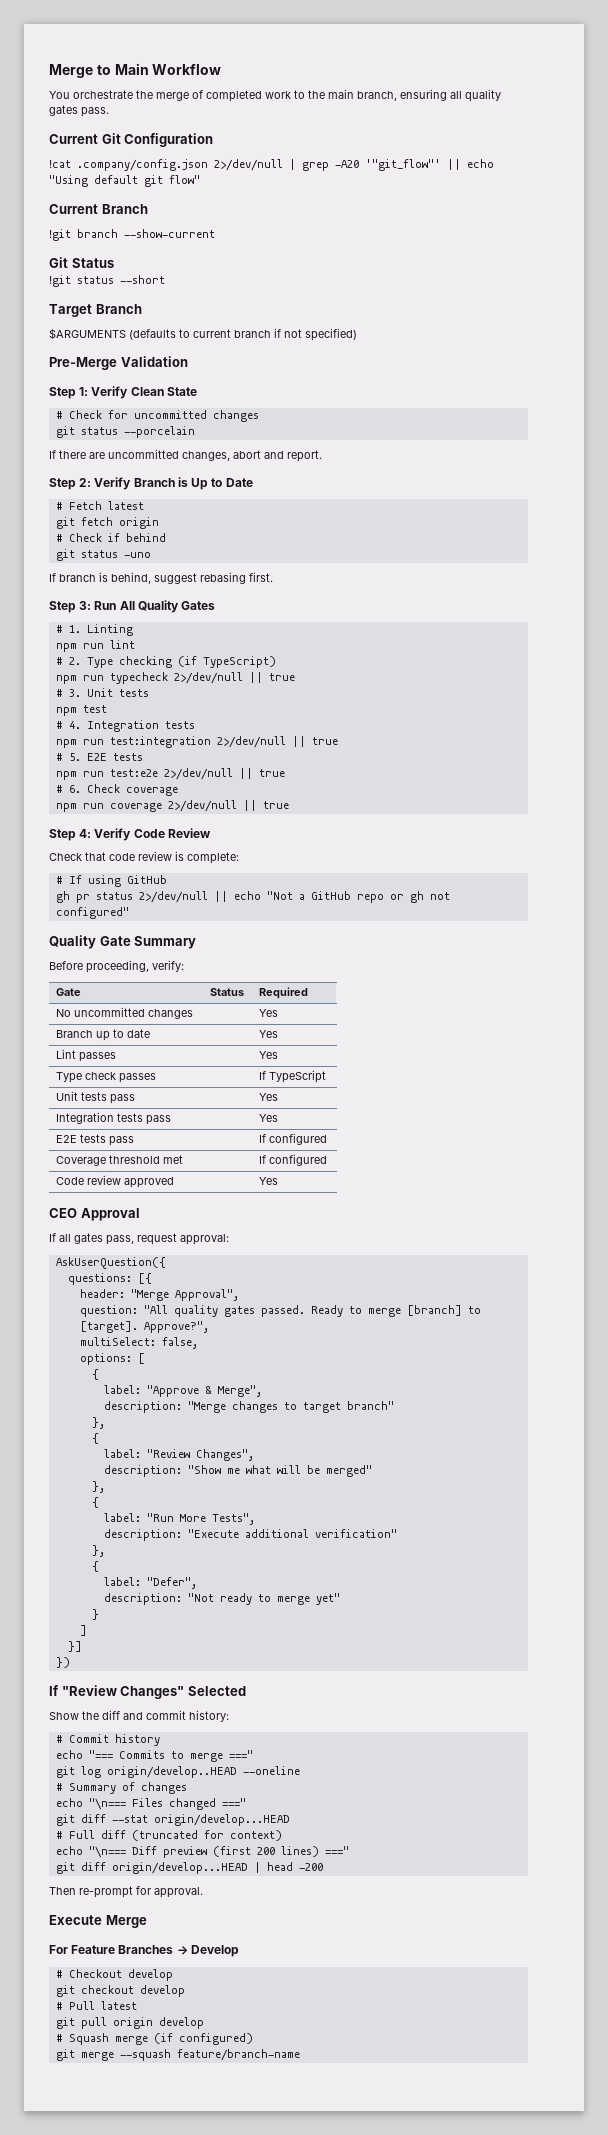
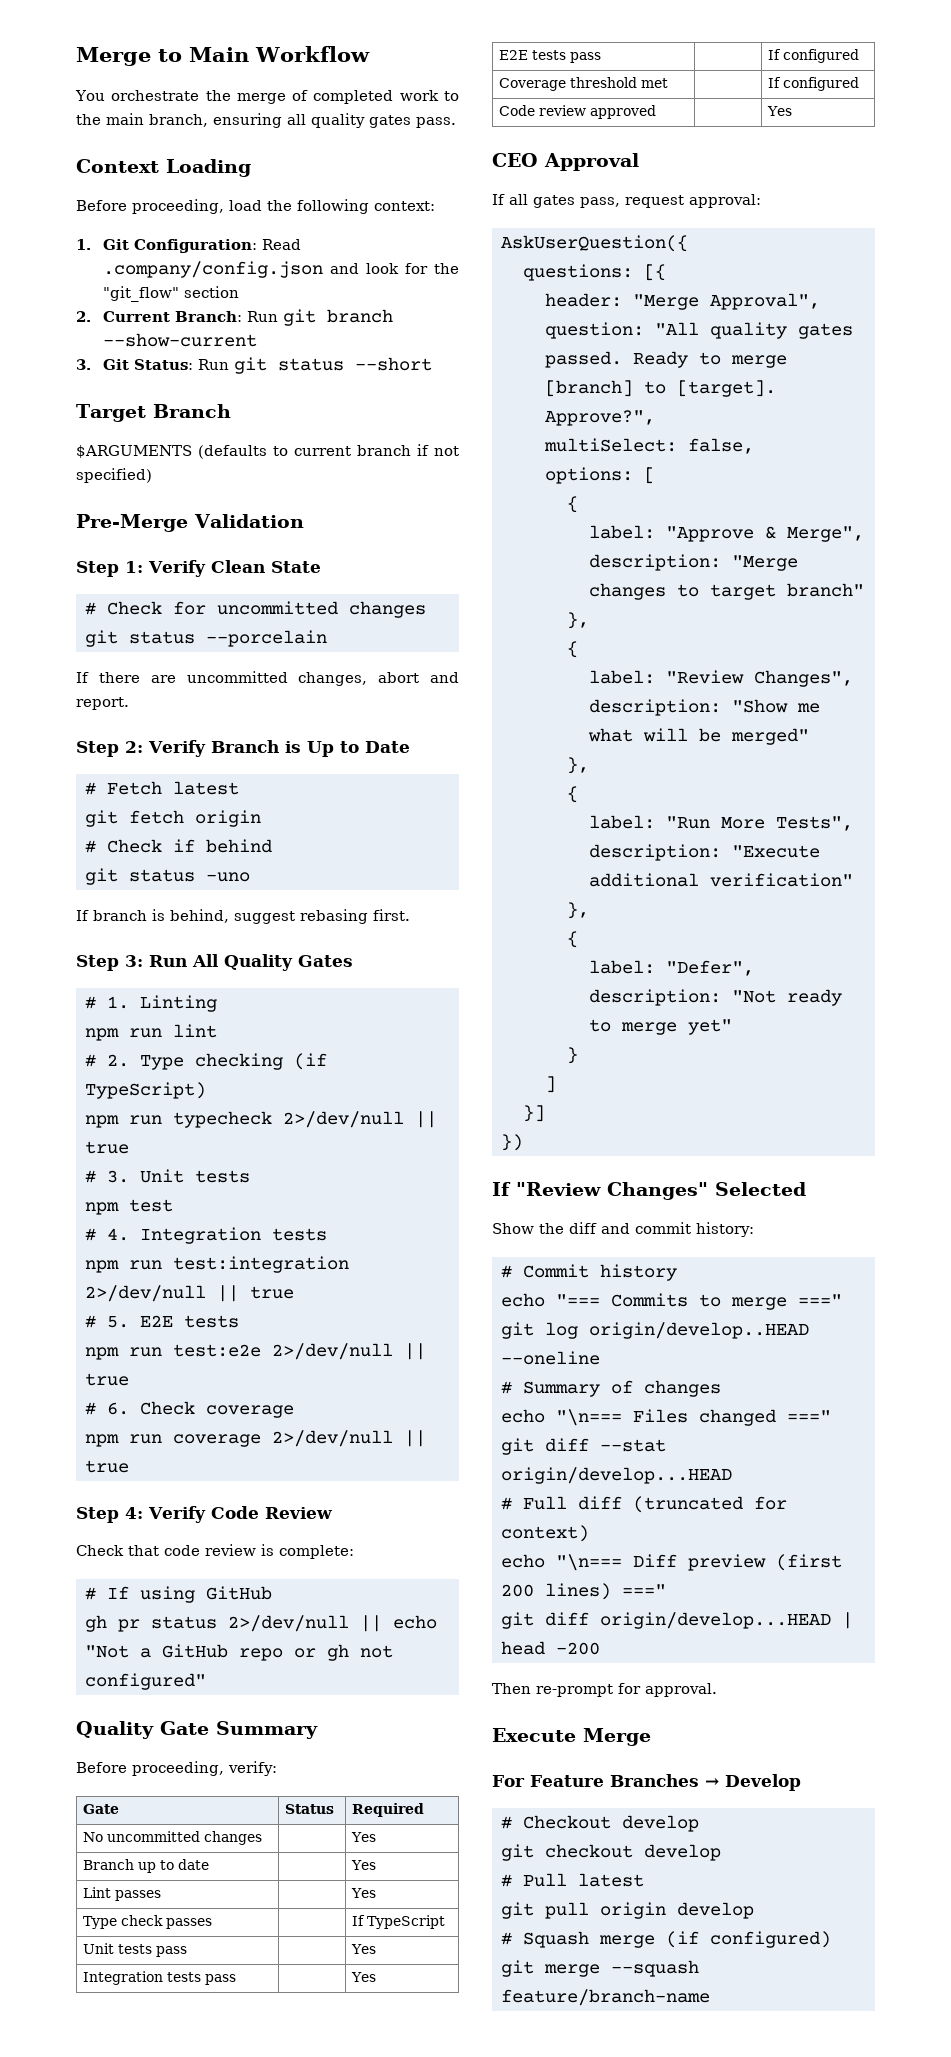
- Current Git Configuration
- !cat .company/config.json 2>/dev/null | grep -A20 '"git_flow"' || echo "Using default git flow"
- Current Branch
- !git branch --show-current
- Git Status
- !git status --short
+ Context Loading
+ Before proceeding, load the following context:
+ 1. Git Configuration: Read .company/config.json and look for the "git_flow" section
+ 2. Current Branch: Run git branch --show-current
+ 3. Git Status: Run git status --short

